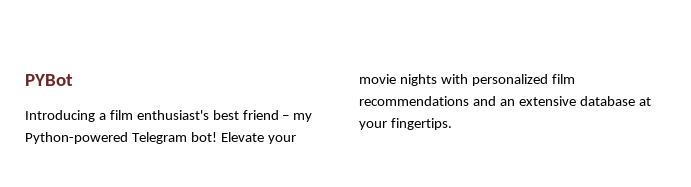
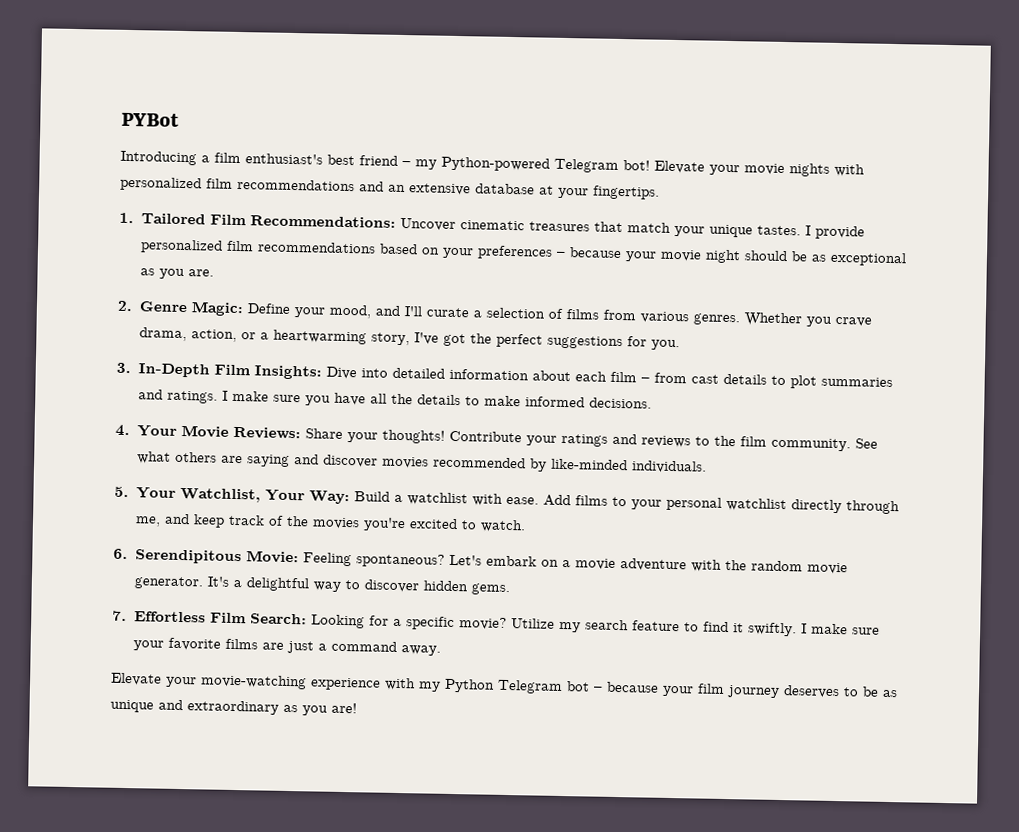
+ 1. Tailored Film Recommendations: Uncover cinematic treasures that match your unique tastes. I provide personalized film recommendations based on your preferences – because your movie night should be as exceptional as you are.
+ 2. Genre Magic: Define your mood, and I'll curate a selection of films from various genres. Whether you crave drama, action, or a heartwarming story, I've got the perfect suggestions for you.
+ 3. In-Depth Film Insights: Dive into detailed information about each film – from cast details to plot summaries and ratings. I make sure you have all the details to make informed decisions.
+ 4. Your Movie Reviews: Share your thoughts! Contribute your ratings and reviews to the film community. See what others are saying and discover movies recommended by like-minded individuals.
+ 5. Your Watchlist, Your Way: Build a watchlist with ease. Add films to your personal watchlist directly through me, and keep track of the movies you're excited to watch.
+ 6. Serendipitous Movie: Feeling spontaneous? Let's embark on a movie adventure with the random movie generator. It's a delightful way to discover hidden gems.
+ 7. Effortless Film Search: Looking for a specific movie? Utilize my search feature to find it swiftly. I make sure your favorite films are just a command away.
+ Elevate your movie-watching experience with my Python Telegram bot – because your film journey deserves to be as unique and extraordinary as you are!

